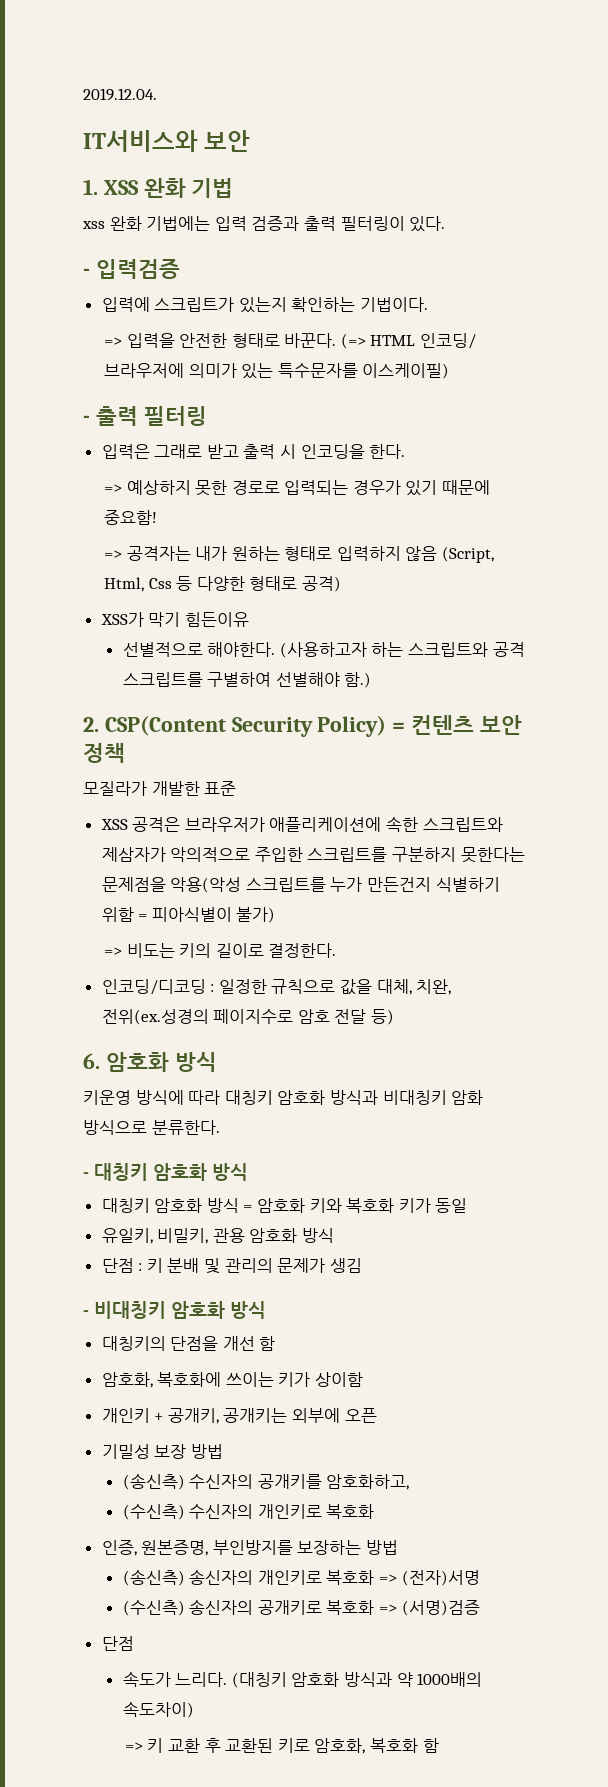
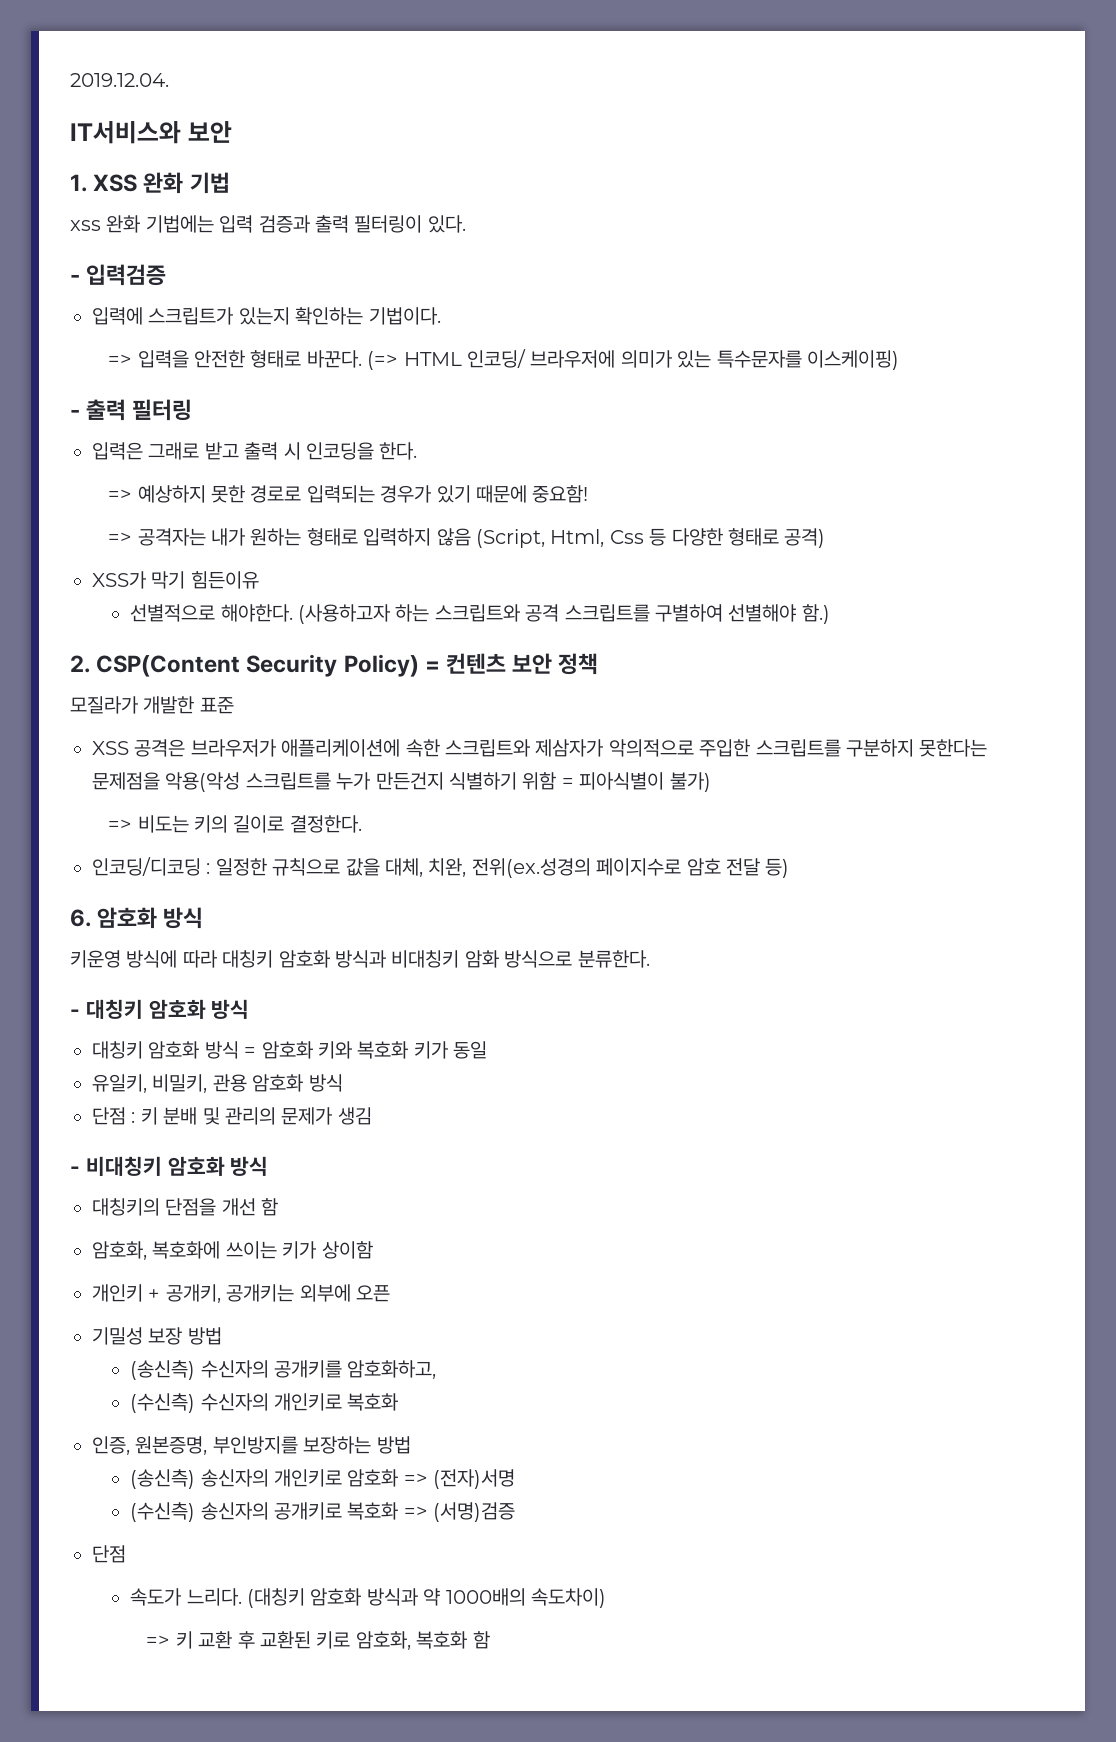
- (=> HTML 인코딩/ 브라우저에 의미가 있는 특수문자를 이스케이필)
+ (=> HTML 인코딩/ 브라우저에 의미가 있는 특수문자를 이스케이핑)
- (송신측) 송신자의 개인키로 복호화 => (전자)서명
+ (송신측) 송신자의 개인키로 암호화 => (전자)서명

